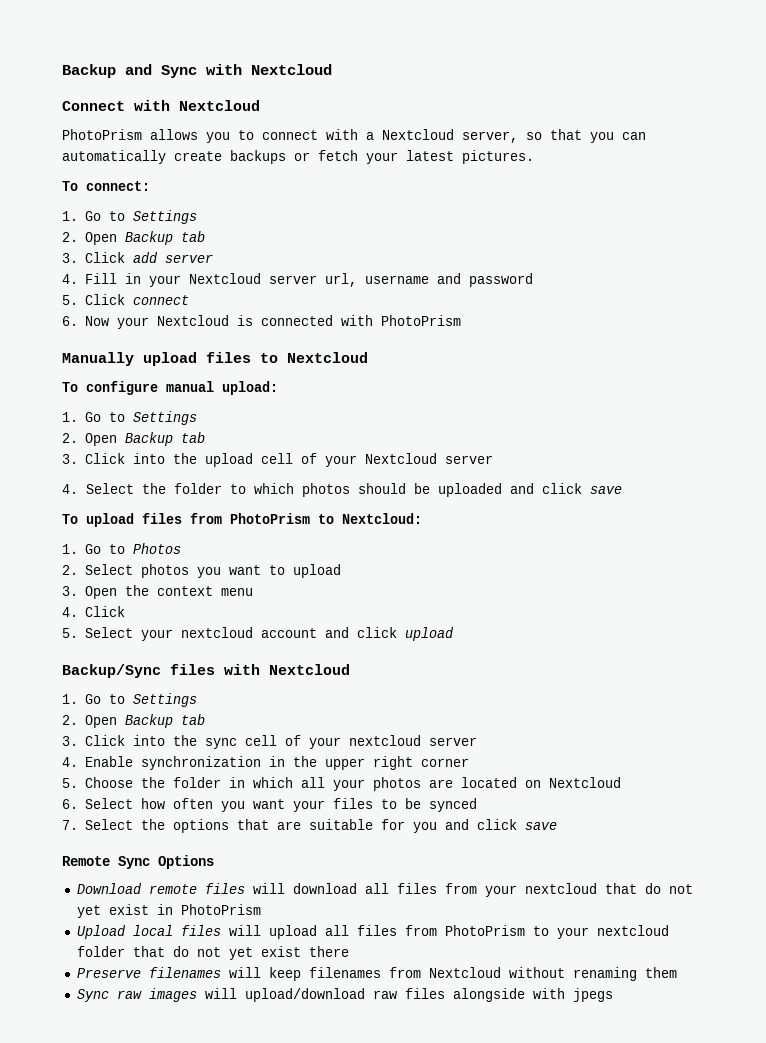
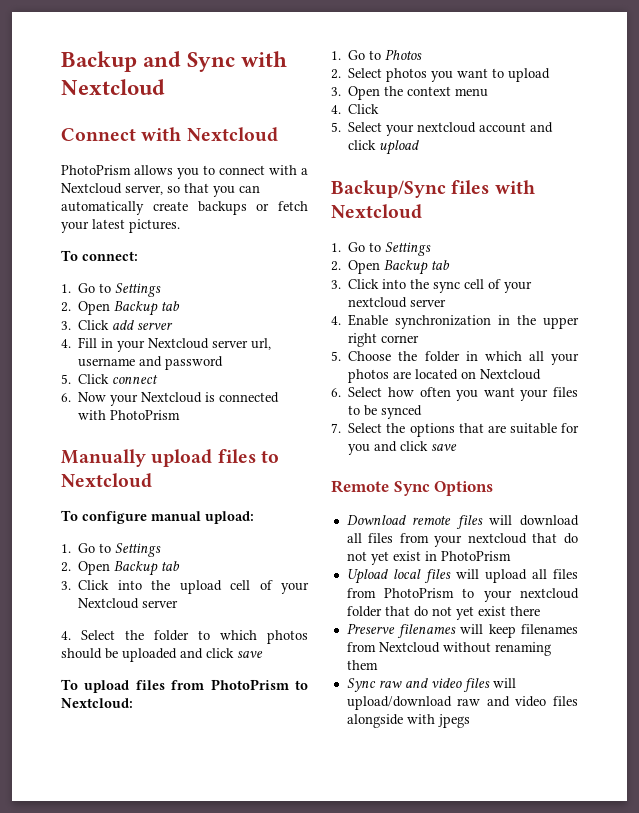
- Sync raw images will upload/download raw files alongside with jpegs
+ Sync raw and video files will upload/download raw and video files alongside with jpegs

